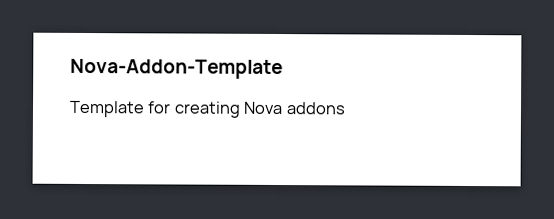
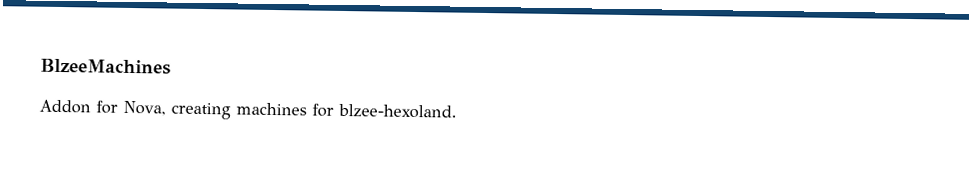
- Nova-Addon-Template
- Template for creating Nova addons
+ BlzeeMachines
+ Addon for Nova, creating machines for blzee-hexoland.

